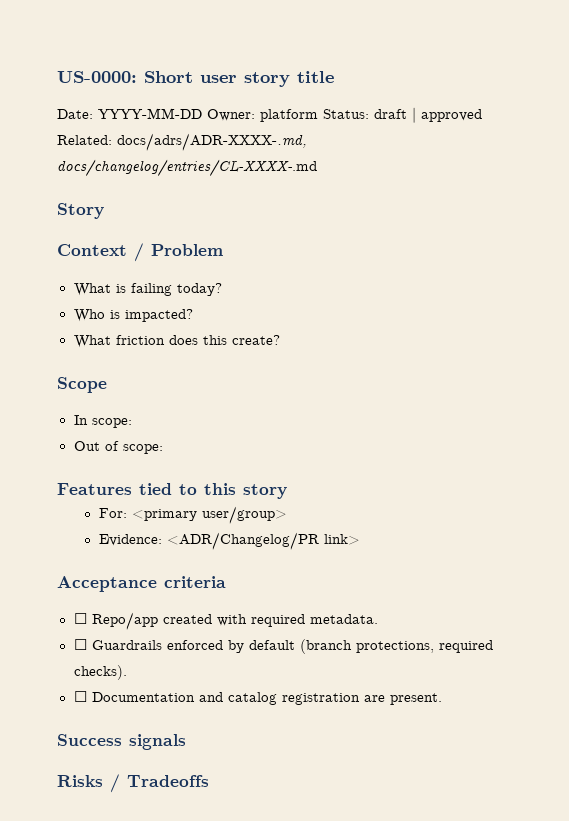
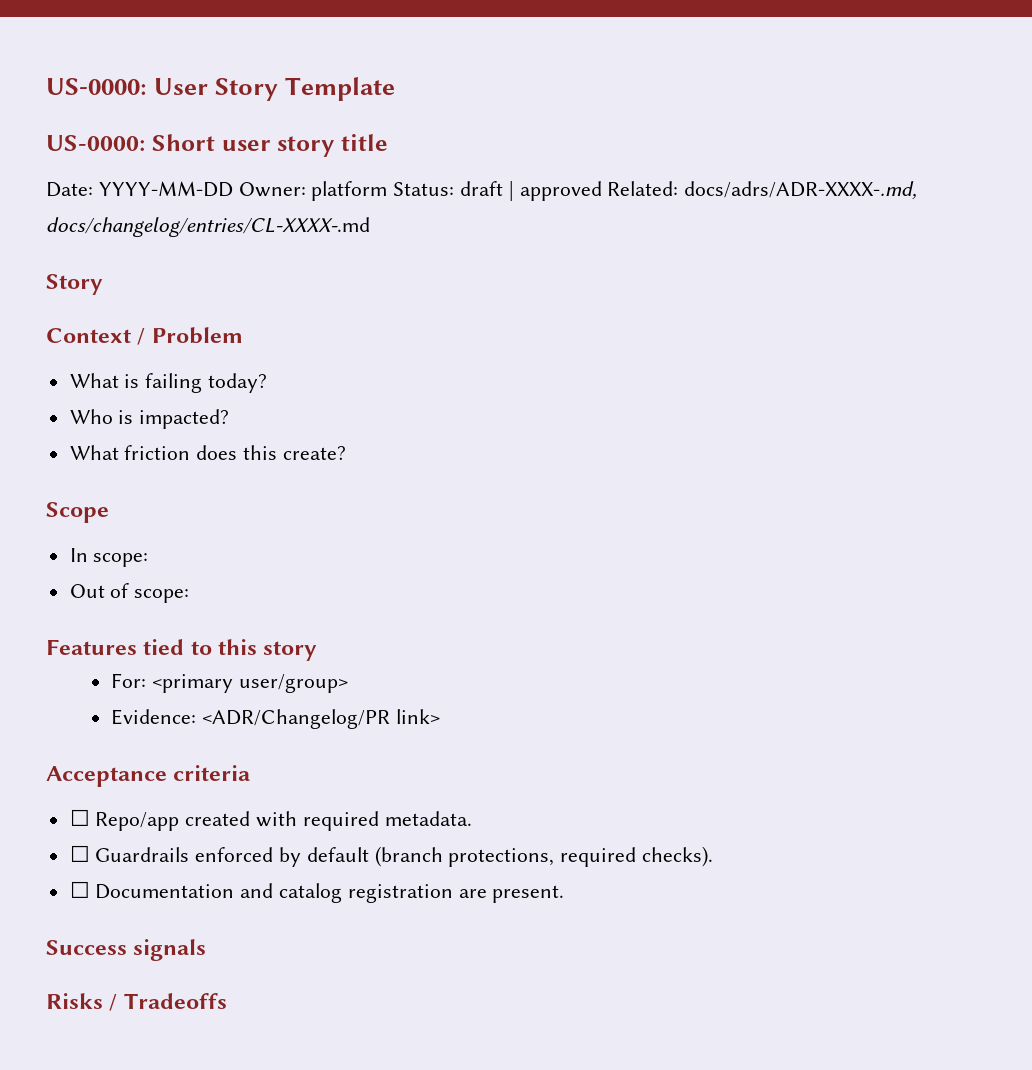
+ US-0000: User Story Template

